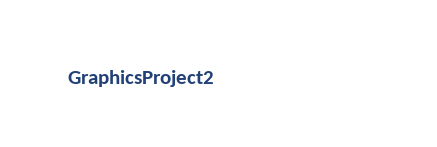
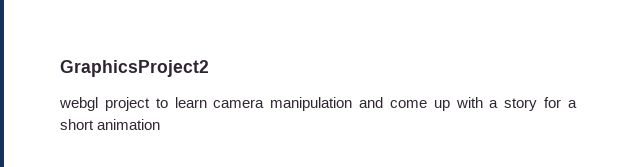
+ webgl project to learn camera manipulation and come up with a story for a short animation

